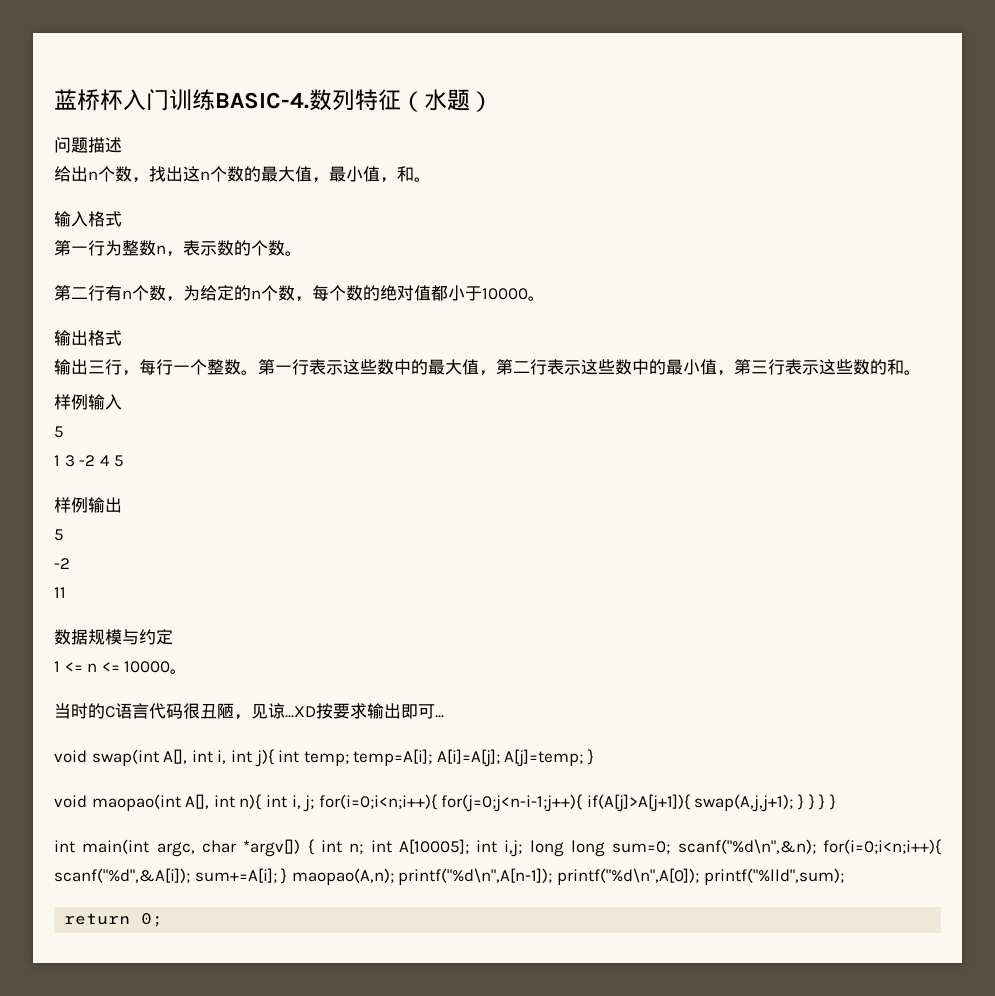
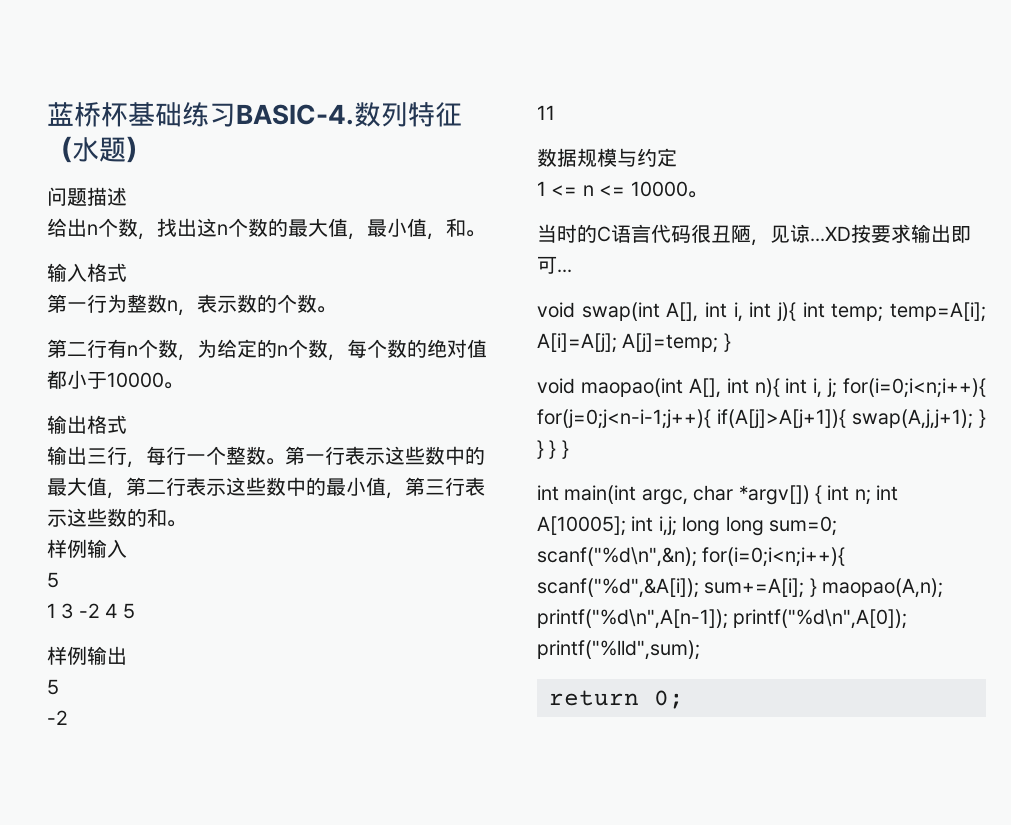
- 蓝桥杯入门训练BASIC-4.
+ 蓝桥杯基础练习BASIC-4.

